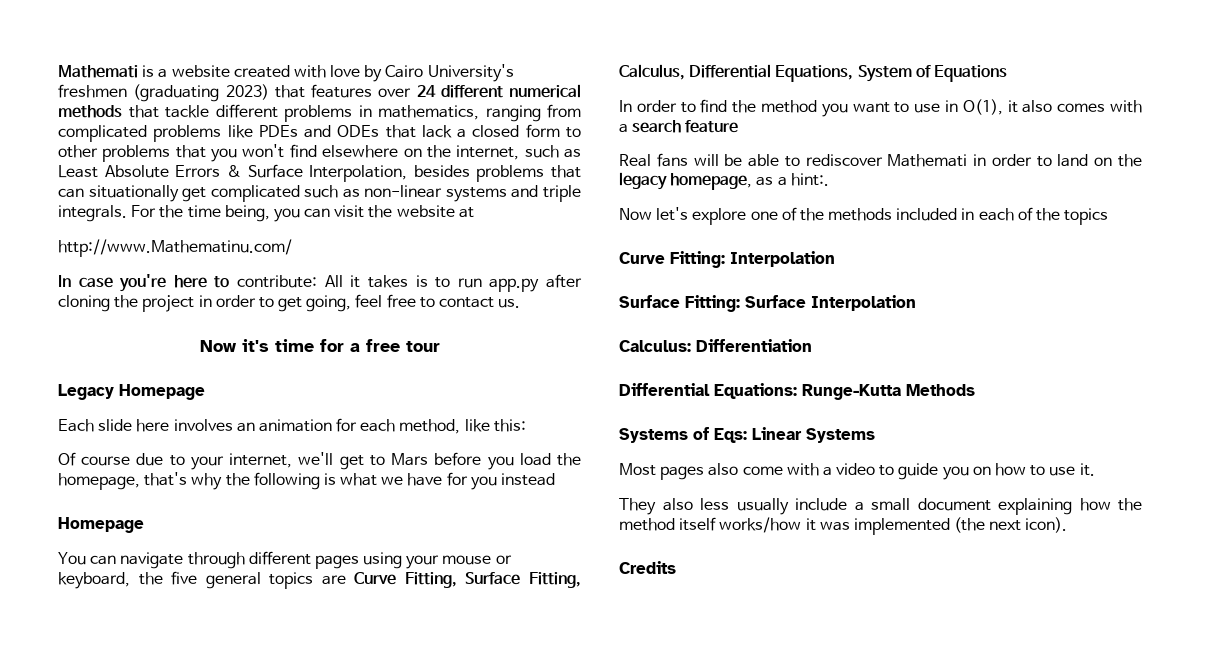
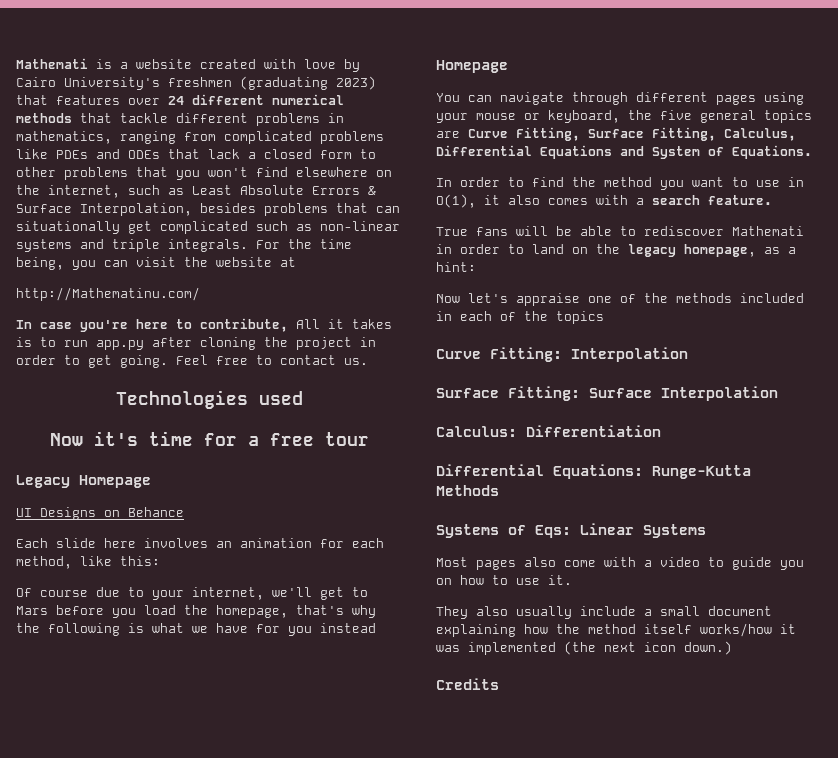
- http://www.Mathematinu.com/
+ http://Mathematinu.com/
- In case you're here to contribute: All it takes is to run app.py after cloning the project in order to get going, feel free to contact us.
+ In case you're here to contribute, All it takes is to run app.py after cloning the project in order to get going. Feel free to contact us.
+ Technologies used
+ UI Designs on Behance
- You can navigate through different pages using your mouse or keyboard, the five general topics are Curve Fitting, Surface Fitting, Calculus, Differential Equations, System of Equations
+ You can navigate through different pages using your mouse or keyboard, the five general topics are Curve Fitting, Surface Fitting, Calculus, Differential Equations and System of Equations.
- In order to find the method you want to use in O(1), it also comes with a search feature
- Real fans will be able to rediscover Mathemati in order to land on the legacy homepage, as a hint:.
+ In order to find the method you want to use in O(1), it also comes with a search feature.
+ True fans will be able to rediscover Mathemati in order to land on the legacy homepage, as a hint:
- Now let's explore one of the methods included in each of the topics
+ Now let's appraise one of the methods included in each of the topics
- They also less usually include a small document explaining how the method itself works/how it was implemented (the next icon).
+ They also usually include a small document explaining how the method itself works/how it was implemented (the next icon down.)

